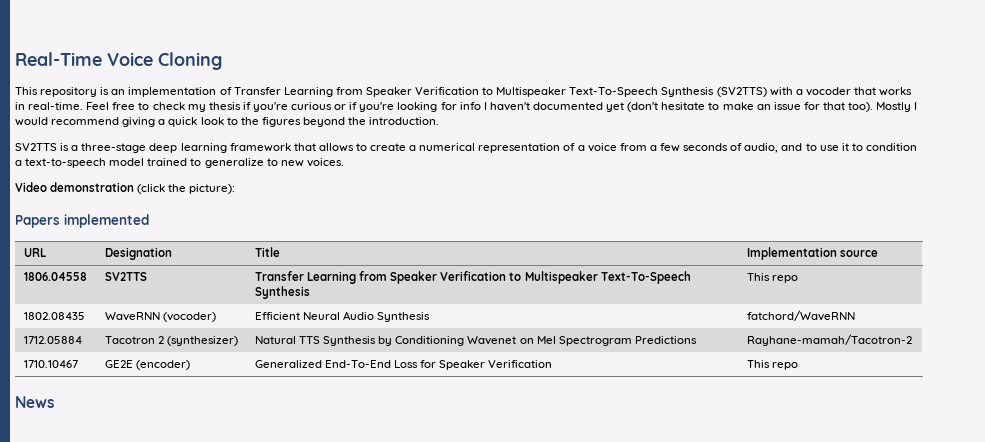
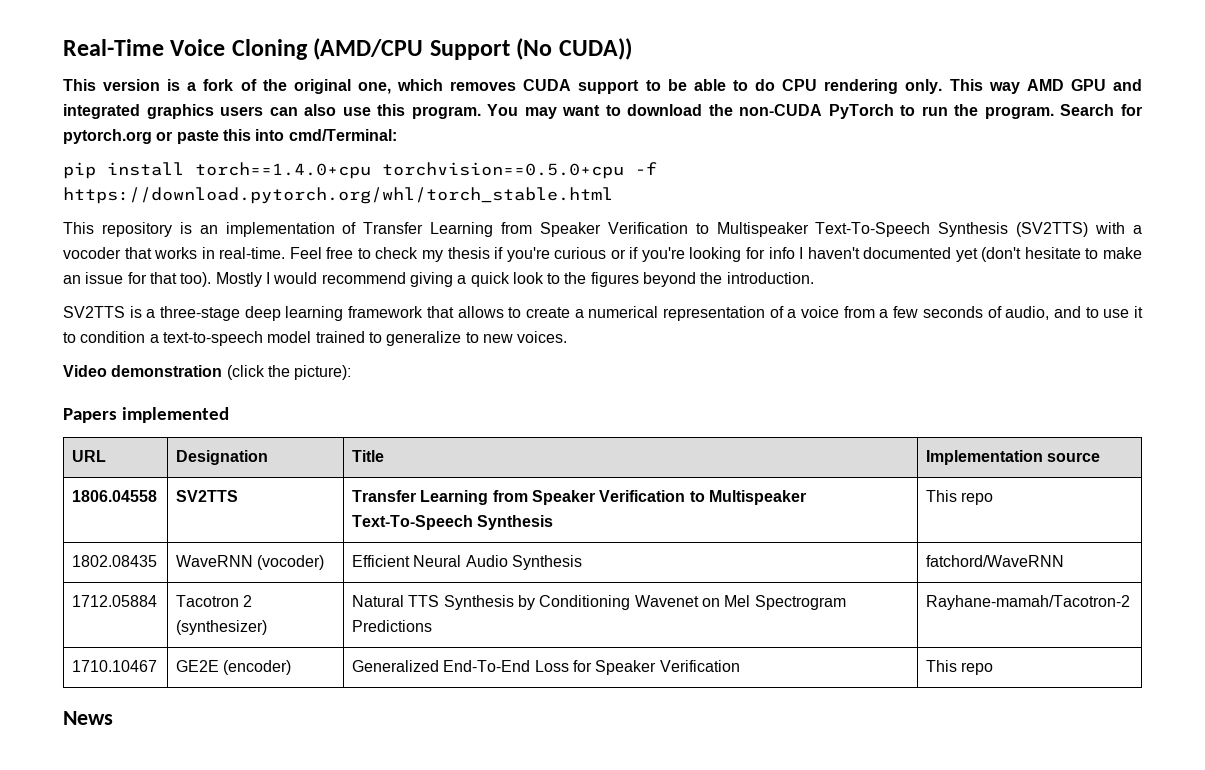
- Real-Time Voice Cloning
+ Real-Time Voice Cloning (AMD/CPU Support (No CUDA))
+ This version is a fork of the original one, which removes CUDA support to be able to do CPU rendering only. This way AMD GPU and integrated graphics users can also use this program. You may want to download the non-CUDA PyTorch to run the program. Search for pytorch.org or paste this into cmd/Terminal:
+ pip install torch==1.4.0+cpu torchvision==0.5.0+cpu -f https://download.pytorch.org/whl/torch_stable.html

